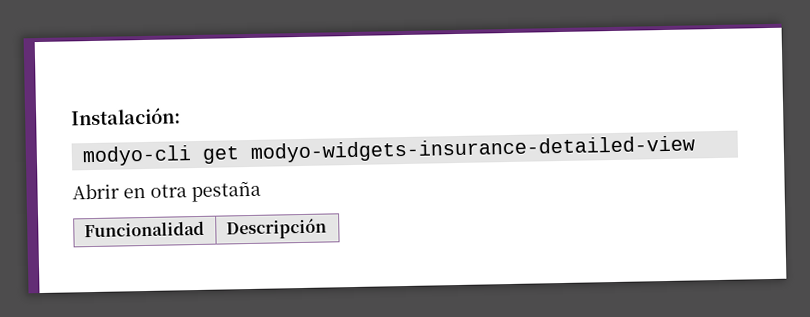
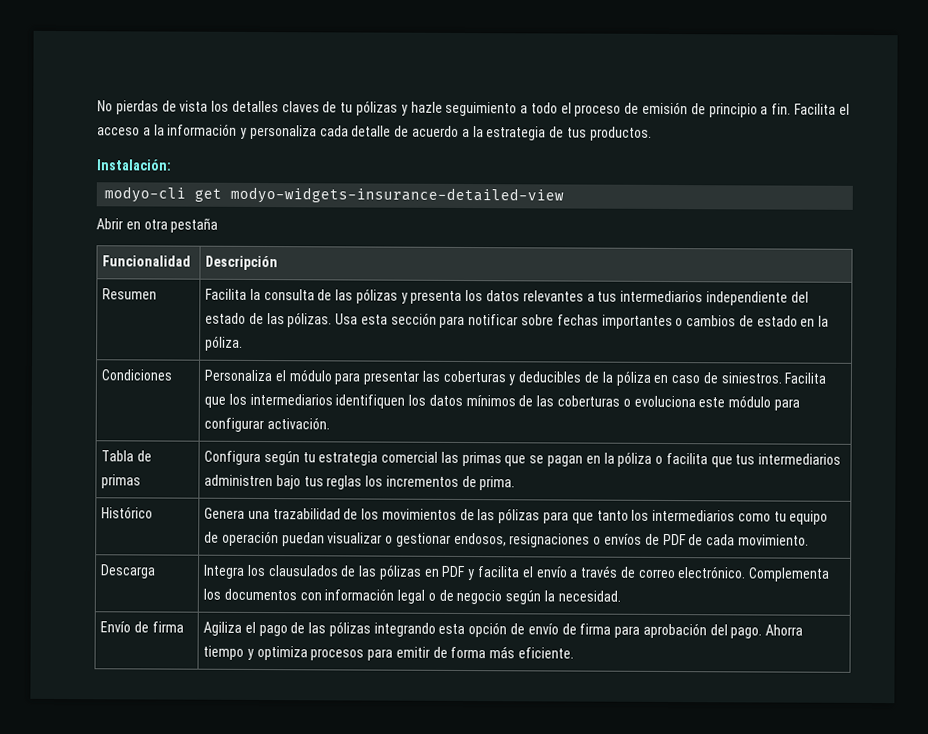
+ No pierdas de vista los detalles claves de tu pólizas y hazle seguimiento a todo el proceso de emisión de principio a fin. Facilita el acceso a la información y personaliza cada detalle de acuerdo a la estrategia de tus productos.
+ Resumen | Facilita la consulta de las pólizas y presenta los datos relevantes a tus intermediarios independiente del estado de las pólizas. Usa esta sección para notificar sobre fechas importantes o cambios de estado en la póliza.
+ Condiciones | Personaliza el módulo para presentar las coberturas y deducibles de la póliza en caso de siniestros. Facilita que los intermediarios identifiquen los datos mínimos de las coberturas o evoluciona este módulo para configurar activación.
+ Tabla de primas | Configura según tu estrategia comercial las primas que se pagan en la póliza o facilita que tus intermediarios administren bajo tus reglas los incrementos de prima.
+ Histórico | Genera una trazabilidad de los movimientos de las pólizas para que tanto los intermediarios como tu equipo de operación puedan visualizar o gestionar endosos, resignaciones o envíos de PDF de cada movimiento.
+ Descarga | Integra los clausulados de las pólizas en PDF y facilita el envío a través de correo electrónico. Complementa los documentos con información legal o de negocio según la necesidad.
+ Envío de firma | Agiliza el pago de las pólizas integrando esta opción de envío de firma para aprobación del pago. Ahorra tiempo y optimiza procesos para emitir de forma más eficiente.

